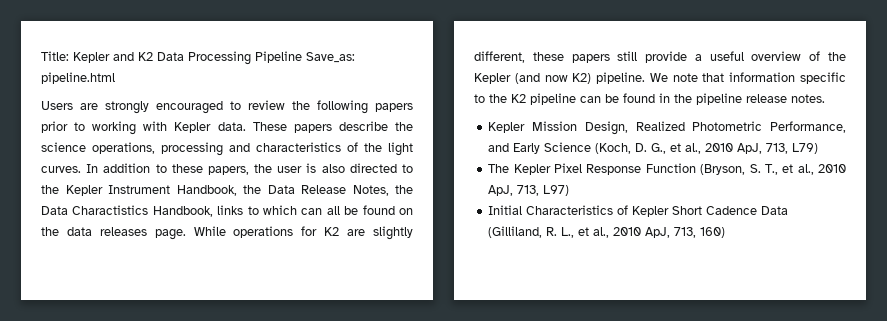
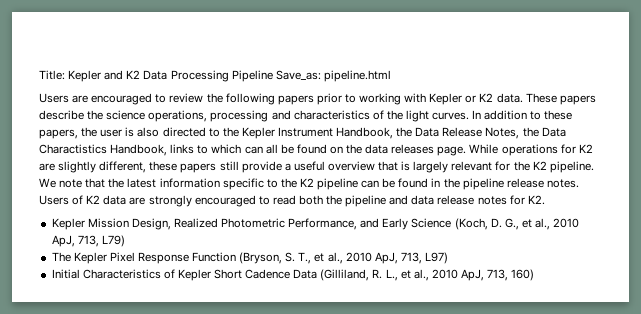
- Users are strongly encouraged to review the following papers prior to working with Kepler data.
+ Users are encouraged to review the following papers prior to working with Kepler or K2 data.
- While operations for K2 are slightly different, these papers still provide a useful overview of the Kepler (and now K2) pipeline.
+ While operations for K2 are slightly different, these papers still provide a useful overview that is largely relevant for the K2 pipeline.
- We note that information specific to the K2 pipeline can be found in the pipeline release notes.
+ We note that the latest information specific to the K2 pipeline can be found in the pipeline release notes. Users of K2 data are strongly encouraged to read both the pipeline and data release notes for K2.

